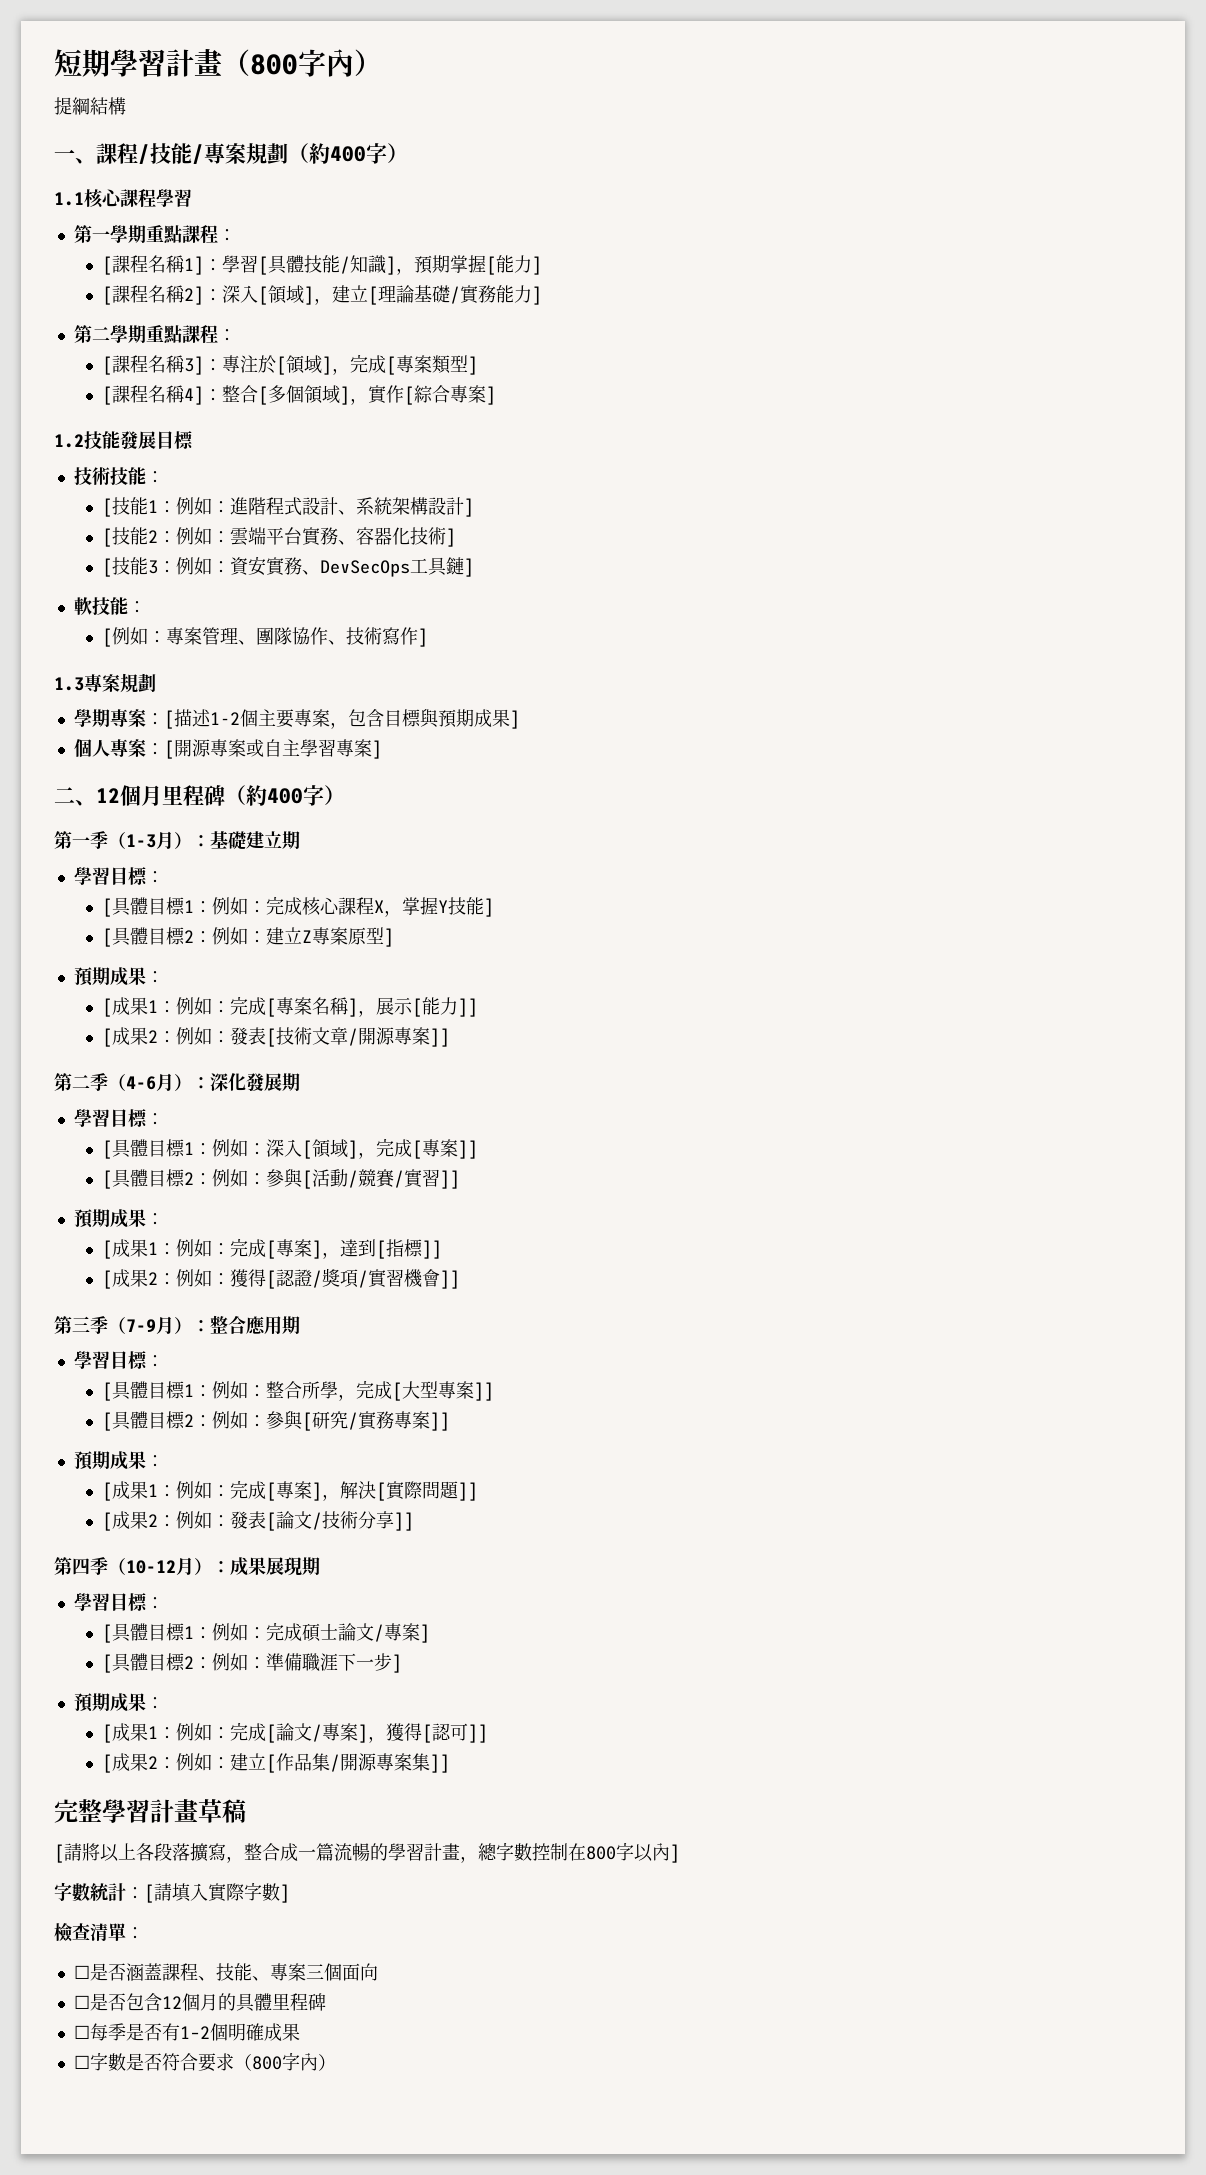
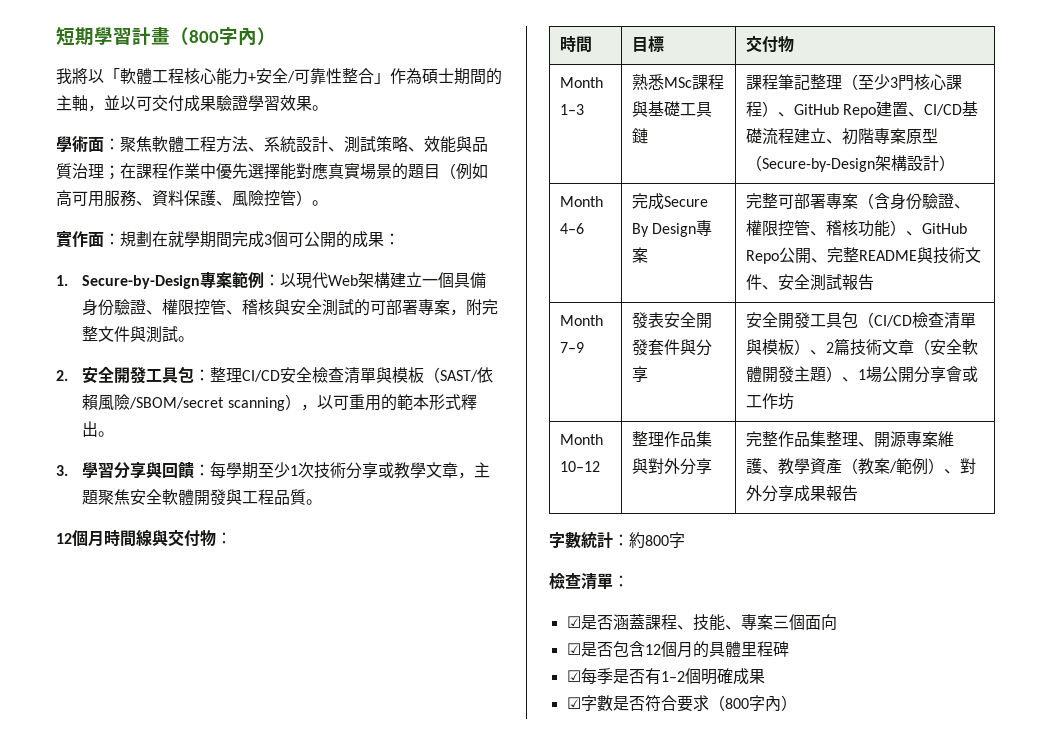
- 提綱結構
- 一、課程/技能/專案規劃（約400字）
- 1.1核心課程學習
- 第一學期重點課程：
- [課程名稱1]：學習[具體技能/知識]，預期掌握[能力]
- [課程名稱2]：深入[領域]，建立[理論基礎/實務能力]
- 第二學期重點課程：
- [課程名稱3]：專注於[領域]，完成[專案類型]
- [課程名稱4]：整合[多個領域]，實作[綜合專案]
- 1.2技能發展目標
- 技術技能：
- [技能1：例如：進階程式設計、系統架構設計]
- [技能2：例如：雲端平台實務、容器化技術]
- [技能3：例如：資安實務、DevSecOps工具鏈]
- 軟技能：
- [例如：專案管理、團隊協作、技術寫作]
- 1.3專案規劃
- 學期專案：[描述1-2個主要專案，包含目標與預期成果]
- 個人專案：[開源專案或自主學習專案]
- 二、12個月里程碑（約400字）
- 第一季（1-3月）：基礎建立期
- 學習目標：
- [具體目標1：例如：完成核心課程X，掌握Y技能]
- [具體目標2：例如：建立Z專案原型]
- 預期成果：
- [成果1：例如：完成[專案名稱]，展示[能力]]
- [成果2：例如：發表[技術文章/開源專案]]
- 第二季（4-6月）：深化發展期
- 學習目標：
- [具體目標1：例如：深入[領域]，完成[專案]]
- [具體目標2：例如：參與[活動/競賽/實習]]
- 預期成果：
- [成果1：例如：完成[專案]，達到[指標]]
- [成果2：例如：獲得[認證/獎項/實習機會]]
- 第三季（7-9月）：整合應用期
- 學習目標：
- [具體目標1：例如：整合所學，完成[大型專案]]
- [具體目標2：例如：參與[研究/實務專案]]
- 預期成果：
- [成果1：例如：完成[專案]，解決[實際問題]]
- [成果2：例如：發表[論文/技術分享]]
- 第四季（10-12月）：成果展現期
- 學習目標：
- [具體目標1：例如：完成碩士論文/專案]
- [具體目標2：例如：準備職涯下一步]
- 預期成果：
- [成果1：例如：完成[論文/專案]，獲得[認可]]
- [成果2：例如：建立[作品集/開源專案集]]
- 完整學習計畫草稿
- [請將以上各段落擴寫，整合成一篇流暢的學習計畫，總字數控制在800字以內]
+ 我將以「軟體工程核心能力+安全/可靠性整合」作為碩士期間的主軸，並以可交付成果驗證學習效果。
+ 學術面：聚焦軟體工程方法、系統設計、測試策略、效能與品質治理；在課程作業中優先選擇能對應真實場景的題目（例如高可用服務、資料保護、風險控管）。
+ 實作面：規劃在就學期間完成3個可公開的成果：
+ 1. Secure-by-Design專案範例：以現代Web架構建立一個具備身份驗證、權限控管、稽核與安全測試的可部署專案，附完整文件與測試。
+ 2.安全開發工具包：整理CI/CD安全檢查清單與模板（SAST/依賴風險/SBOM/secret scanning），以可重用的範本形式釋出。
+ 3.學習分享與回饋：每學期至少1次技術分享或教學文章，主題聚焦安全軟體開發與工程品質。
+ 12個月時間線與交付物：
+ 時間 | 目標 | 交付物
+ Month 1–3 | 熟悉MSc課程與基礎工具鏈 | 課程筆記整理（至少3門核心課程）、GitHub Repo建置、CI/CD基礎流程建立、初階專案原型（Secure-by-Design架構設計）
+ Month 4–6 | 完成Secure By Design專案 | 完整可部署專案（含身份驗證、權限控管、稽核功能）、GitHub Repo公開、完整README與技術文件、安全測試報告
+ Month 7–9 | 發表安全開發套件與分享 | 安全開發工具包（CI/CD檢查清單與模板）、2篇技術文章（安全軟體開發主題）、1場公開分享會或工作坊
+ Month 10–12 | 整理作品集與對外分享 | 完整作品集整理、開源專案維護、教學資產（教案/範例）、對外分享成果報告
- 字數統計：[請填入實際字數]
+ 字數統計：約800字
- ☐是否涵蓋課程、技能、專案三個面向
+ ☑是否涵蓋課程、技能、專案三個面向
- ☐是否包含12個月的具體里程碑
+ ☑是否包含12個月的具體里程碑
- ☐每季是否有1–2個明確成果
+ ☑每季是否有1–2個明確成果
- ☐字數是否符合要求（800字內）
+ ☑字數是否符合要求（800字內）

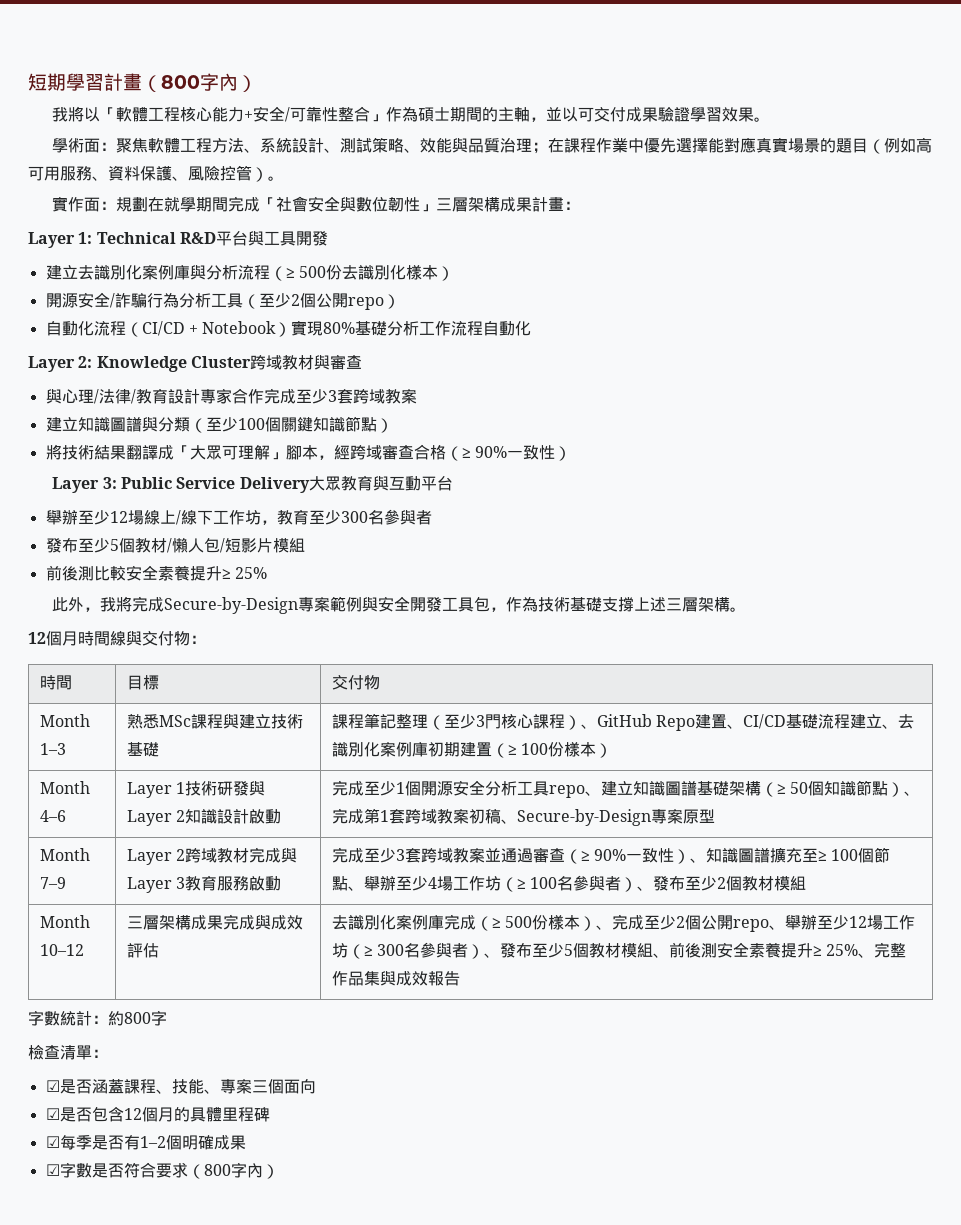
- 實作面：規劃在就學期間完成3個可公開的成果：
- 1. Secure-by-Design專案範例：以現代Web架構建立一個具備身份驗證、權限控管、稽核與安全測試的可部署專案，附完整文件與測試。
- 2.安全開發工具包：整理CI/CD安全檢查清單與模板（SAST/依賴風險/SBOM/secret scanning），以可重用的範本形式釋出。
- 3.學習分享與回饋：每學期至少1次技術分享或教學文章，主題聚焦安全軟體開發與工程品質。
+ 實作面：規劃在就學期間完成「社會安全與數位韌性」三層架構成果計畫：
+ Layer 1: Technical R&D平台與工具開發
+ 建立去識別化案例庫與分析流程（≥ 500份去識別化樣本）
+ 開源安全/詐騙行為分析工具（至少2個公開repo）
+ 自動化流程（CI/CD + Notebook）實現80%基礎分析工作流程自動化
+ Layer 2: Knowledge Cluster跨域教材與審查
+ 與心理/法律/教育設計專家合作完成至少3套跨域教案
+ 建立知識圖譜與分類（至少100個關鍵知識節點）
+ 將技術結果翻譯成「大眾可理解」腳本，經跨域審查合格（≥ 90%一致性）
+ Layer 3: Public Service Delivery大眾教育與互動平台
+ 舉辦至少12場線上/線下工作坊，教育至少300名參與者
+ 發布至少5個教材/懶人包/短影片模組
+ 前後測比較安全素養提升≥ 25%
+ 此外，我將完成Secure-by-Design專案範例與安全開發工具包，作為技術基礎支撐上述三層架構。
- Month 1–3 | 熟悉MSc課程與基礎工具鏈 | 課程筆記整理（至少3門核心課程）、GitHub Repo建置、CI/CD基礎流程建立、初階專案原型（Secure-by-Design架構設計）
- Month 4–6 | 完成Secure By Design專案 | 完整可部署專案（含身份驗證、權限控管、稽核功能）、GitHub Repo公開、完整README與技術文件、安全測試報告
- Month 7–9 | 發表安全開發套件與分享 | 安全開發工具包（CI/CD檢查清單與模板）、2篇技術文章（安全軟體開發主題）、1場公開分享會或工作坊
- Month 10–12 | 整理作品集與對外分享 | 完整作品集整理、開源專案維護、教學資產（教案/範例）、對外分享成果報告
+ Month 1–3 | 熟悉MSc課程與建立技術基礎 | 課程筆記整理（至少3門核心課程）、GitHub Repo建置、CI/CD基礎流程建立、去識別化案例庫初期建置（≥ 100份樣本）
+ Month 4–6 | Layer 1技術研發與Layer 2知識設計啟動 | 完成至少1個開源安全分析工具repo、建立知識圖譜基礎架構（≥ 50個知識節點）、完成第1套跨域教案初稿、Secure-by-Design專案原型
+ Month 7–9 | Layer 2跨域教材完成與Layer 3教育服務啟動 | 完成至少3套跨域教案並通過審查（≥ 90%一致性）、知識圖譜擴充至≥ 100個節點、舉辦至少4場工作坊（≥ 100名參與者）、發布至少2個教材模組
+ Month 10–12 | 三層架構成果完成與成效評估 | 去識別化案例庫完成（≥ 500份樣本）、完成至少2個公開repo、舉辦至少12場工作坊（≥ 300名參與者）、發布至少5個教材模組、前後測安全素養提升≥ 25%、完整作品集與成效報告

